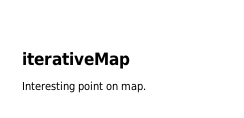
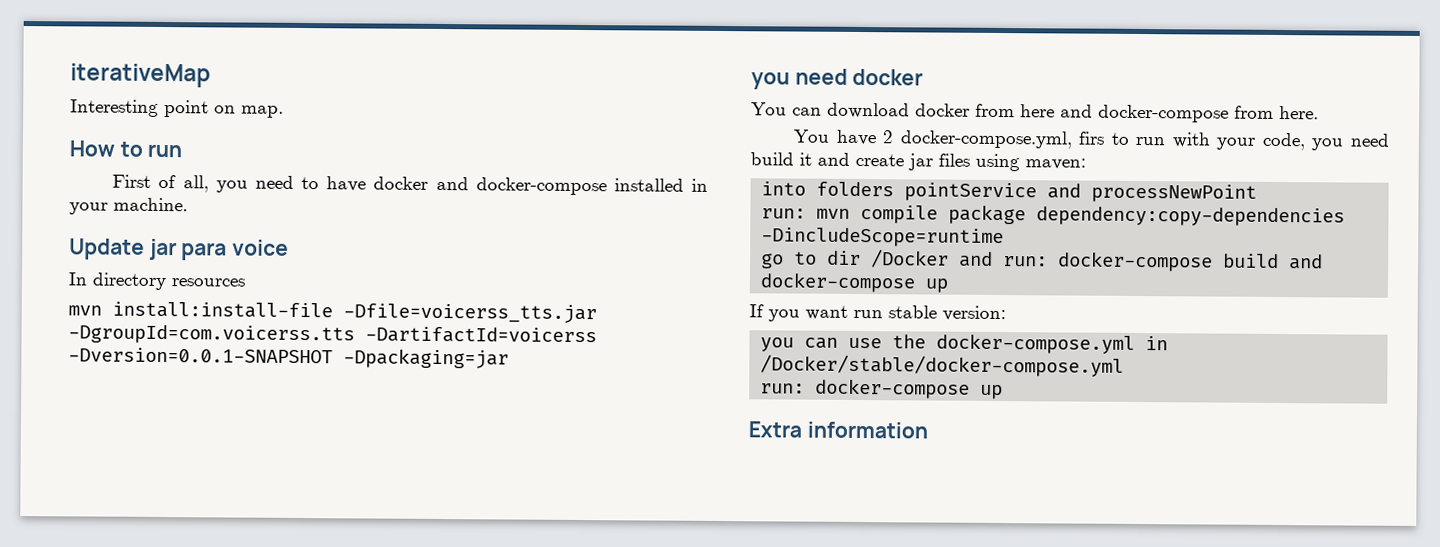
+ How to run
+ First of all, you need to have docker and docker-compose installed in your machine.
+ Update jar para voice
+ In directory resources
+ mvn install:install-file -Dfile=voicerss_tts.jar -DgroupId=com.voicerss.tts -DartifactId=voicerss -Dversion=0.0.1-SNAPSHOT -Dpackaging=jar
+ you need docker
+ You can download docker from here and docker-compose from here.
+ You have 2 docker-compose.yml, firs to run with your code, you need build it and create jar files using maven:
+ into folders pointService and processNewPoint
+ run: mvn compile package dependency:copy-dependencies -DincludeScope=runtime
+ go to dir /Docker and run: docker-compose build and docker-compose up
+ If you want run stable version:
+ you can use the docker-compose.yml in /Docker/stable/docker-compose.yml
+ run: docker-compose up
+ Extra information

